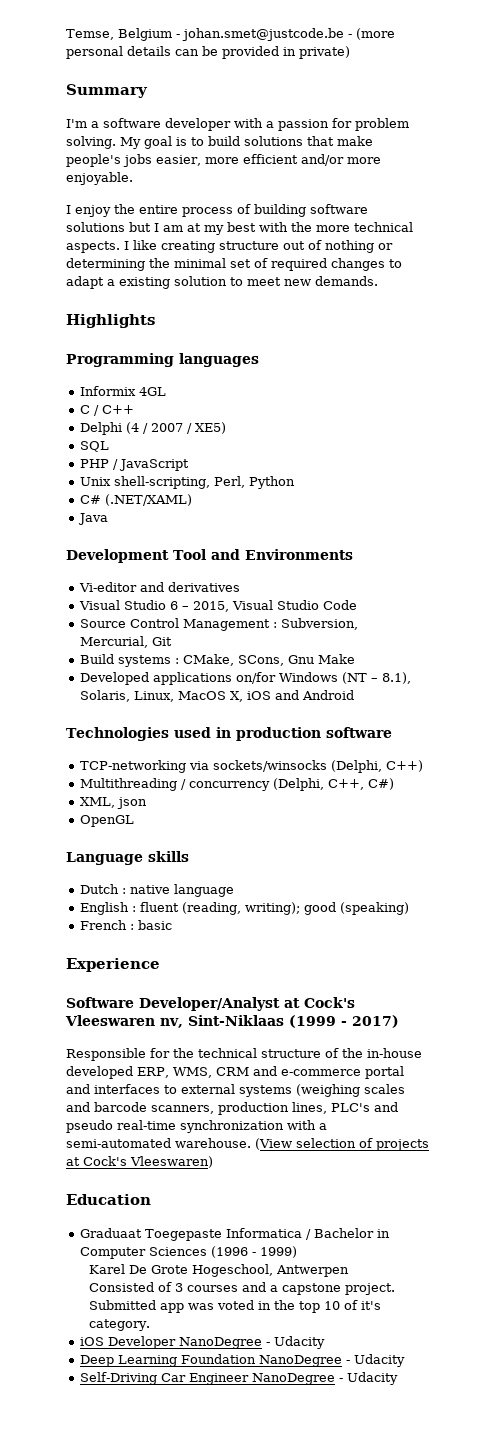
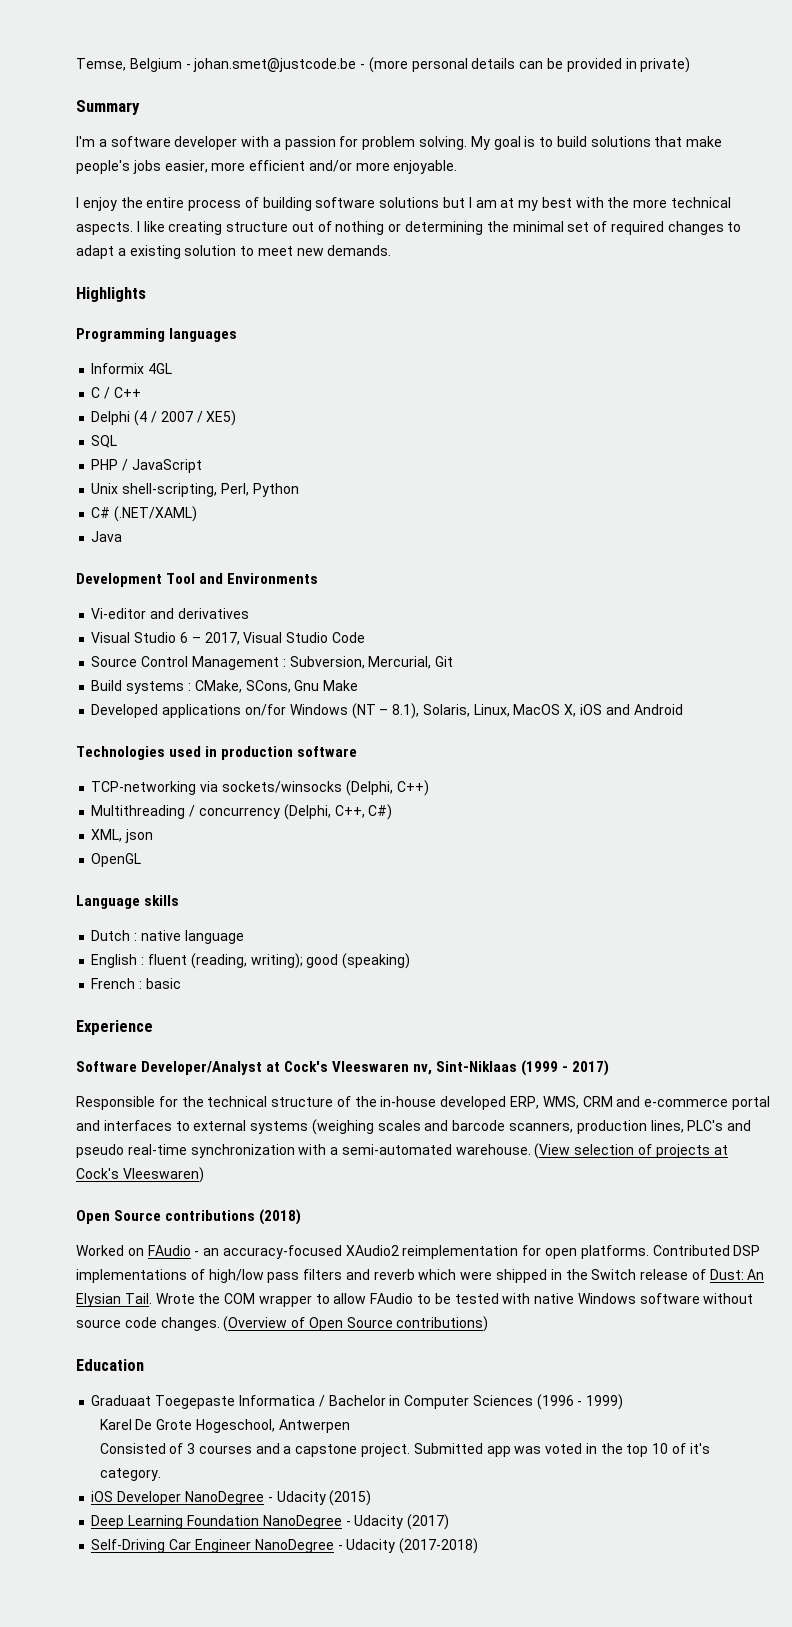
- Visual Studio 6 – 2015, Visual Studio Code
+ Visual Studio 6 – 2017, Visual Studio Code
+ Open Source contributions (2018)
+ Worked on FAudio - an accuracy-focused XAudio2 reimplementation for open platforms. Contributed DSP implementations of high/low pass filters and reverb which were shipped in the Switch release of Dust: An Elysian Tail. Wrote the COM wrapper to allow FAudio to be tested with native Windows software without source code changes. (Overview of Open Source contributions)
- iOS Developer NanoDegree - Udacity
+ iOS Developer NanoDegree - Udacity (2015)
- Deep Learning Foundation NanoDegree - Udacity
+ Deep Learning Foundation NanoDegree - Udacity (2017)
- Self-Driving Car Engineer NanoDegree - Udacity
+ Self-Driving Car Engineer NanoDegree - Udacity (2017-2018)

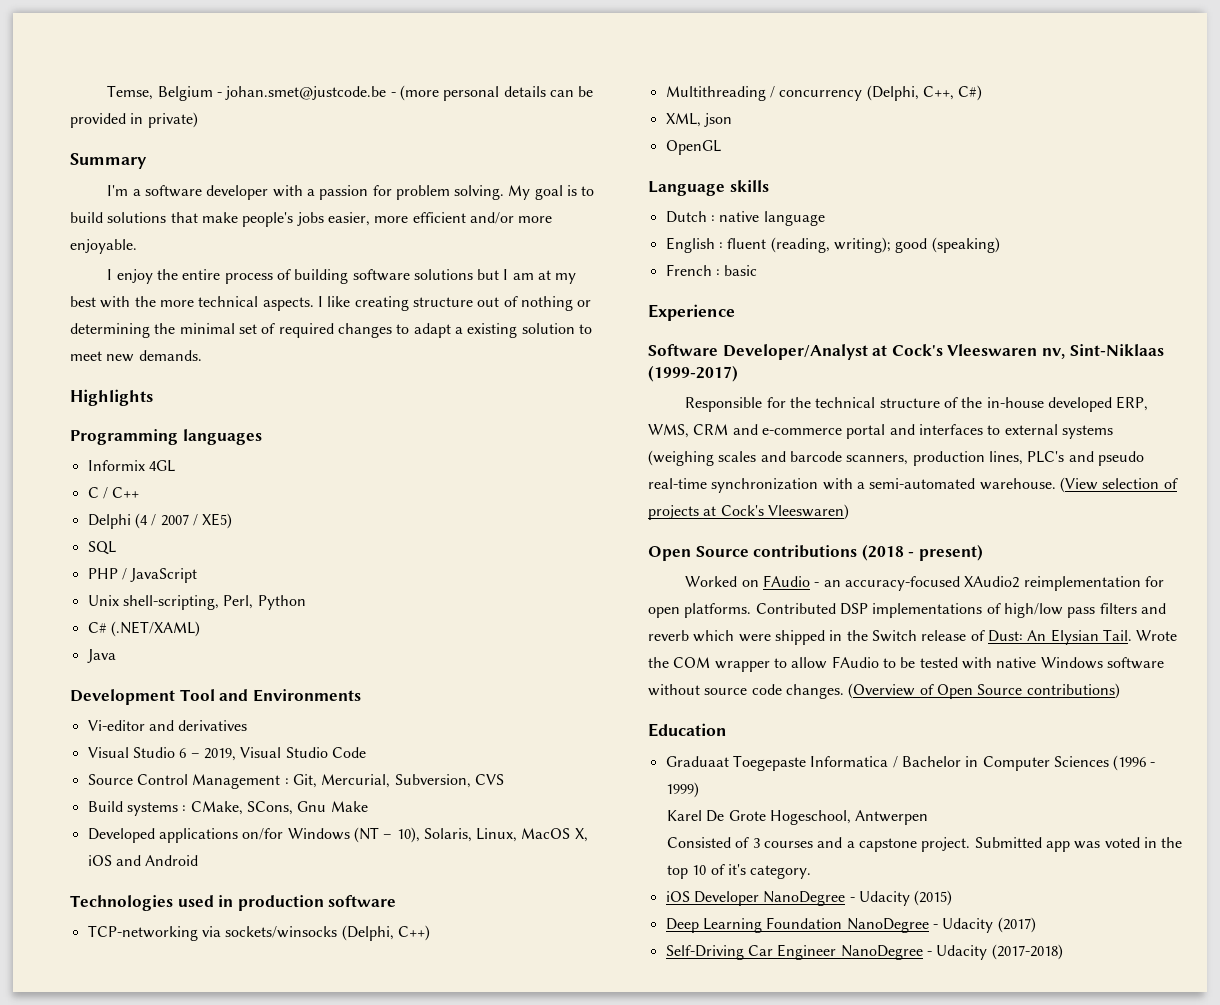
- Visual Studio 6 – 2017, Visual Studio Code
+ Visual Studio 6 – 2019, Visual Studio Code
- Source Control Management : Subversion, Mercurial, Git
+ Source Control Management : Git, Mercurial, Subversion, CVS
- Developed applications on/for Windows (NT – 8.1), Solaris, Linux, MacOS X, iOS and Android
+ Developed applications on/for Windows (NT – 10), Solaris, Linux, MacOS X, iOS and Android
- Software Developer/Analyst at Cock's Vleeswaren nv, Sint-Niklaas (1999 - 2017)
+ Software Developer/Analyst at Cock's Vleeswaren nv, Sint-Niklaas (1999-2017)
- Open Source contributions (2018)
+ Open Source contributions (2018 - present)

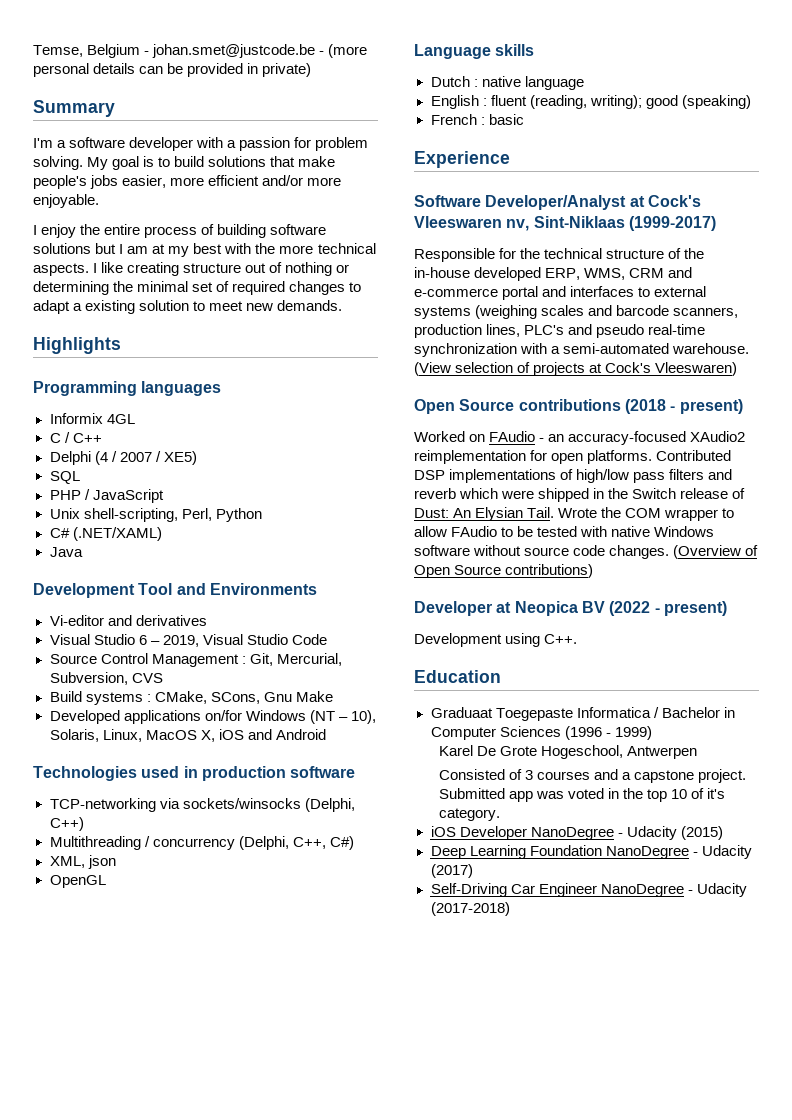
+ Developer at Neopica BV (2022 - present)
+ Development using C++.

